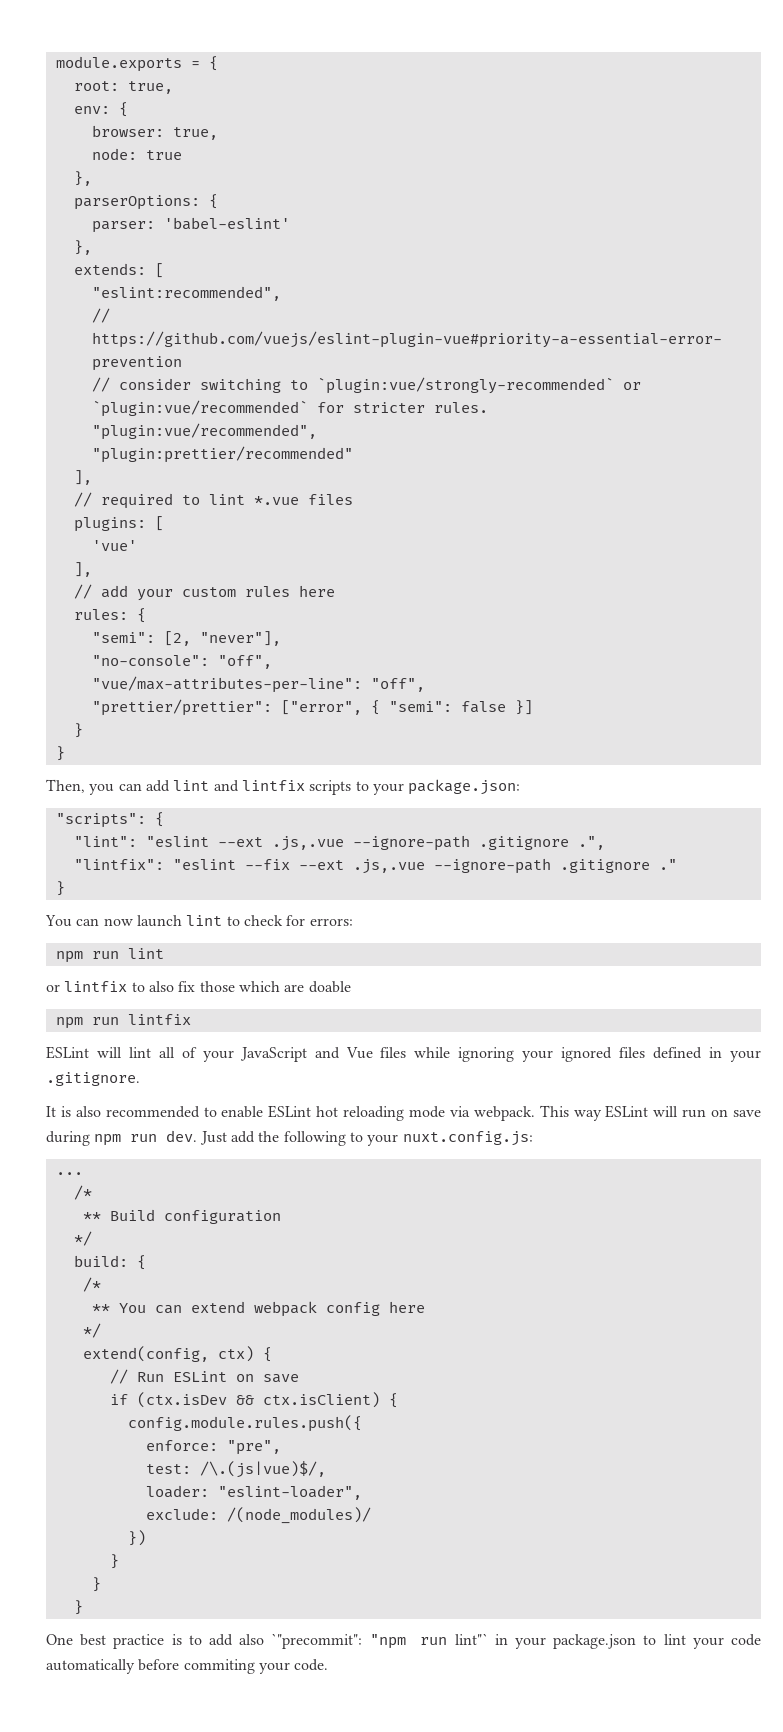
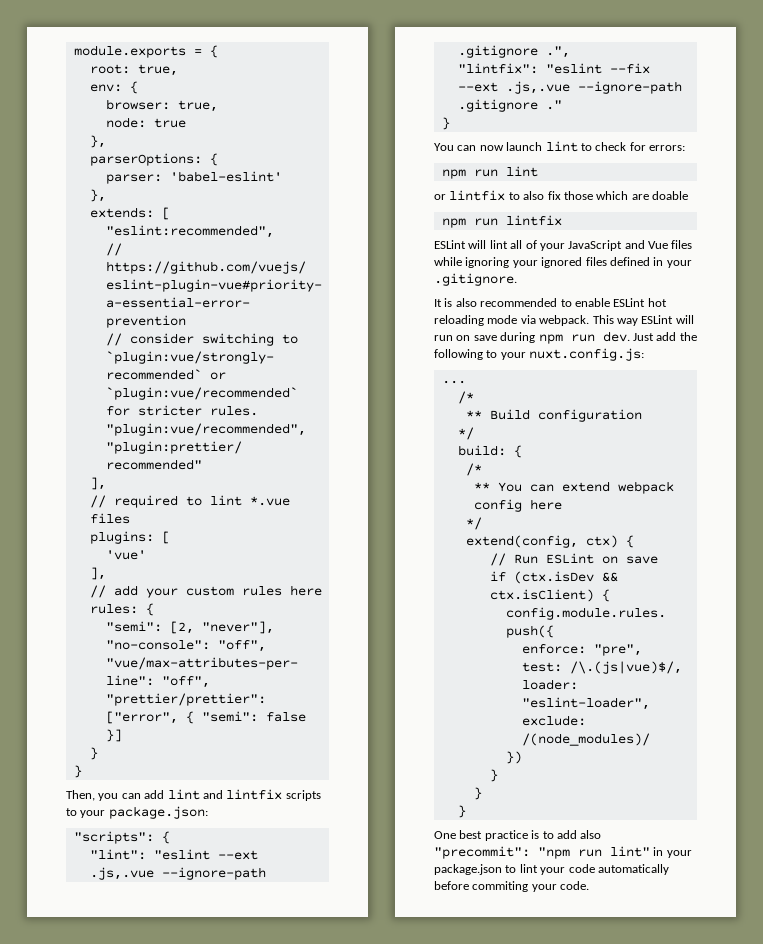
- One best practice is to add also `"precommit": "npm run lint"` in your package.json to lint your code automatically before commiting your code.
+ One best practice is to add also "precommit": "npm run lint" in your package.json to lint your code automatically before commiting your code.

